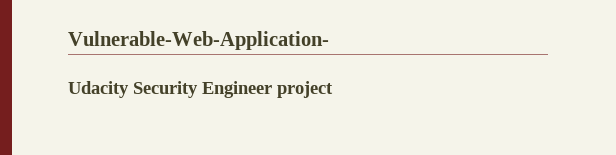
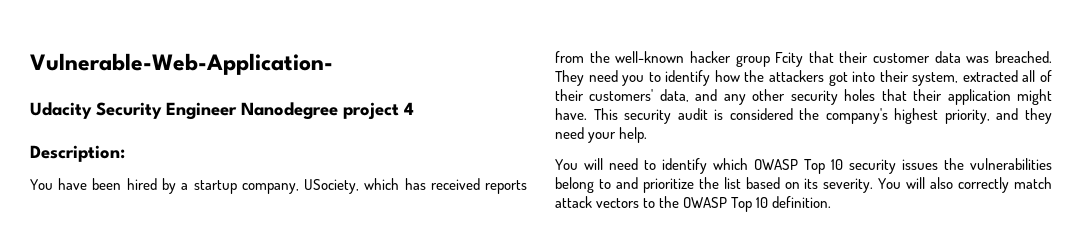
- Udacity Security Engineer project
+ Udacity Security Engineer Nanodegree project 4
+ Description:
+ You have been hired by a startup company, USociety, which has received reports from the well-known hacker group Fcity that their customer data was breached. They need you to identify how the attackers got into their system, extracted all of their customers' data, and any other security holes that their application might have. This security audit is considered the company's highest priority, and they need your help.
+ You will need to identify which OWASP Top 10 security issues the vulnerabilities belong to and prioritize the list based on its severity. You will also correctly match attack vectors to the OWASP Top 10 definition.

